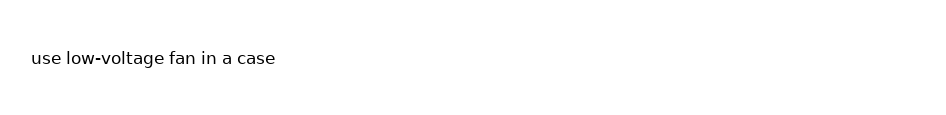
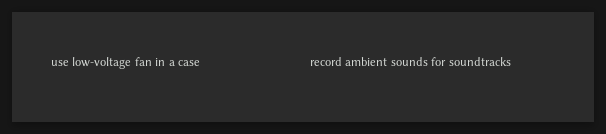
+ record ambient sounds for soundtracks

